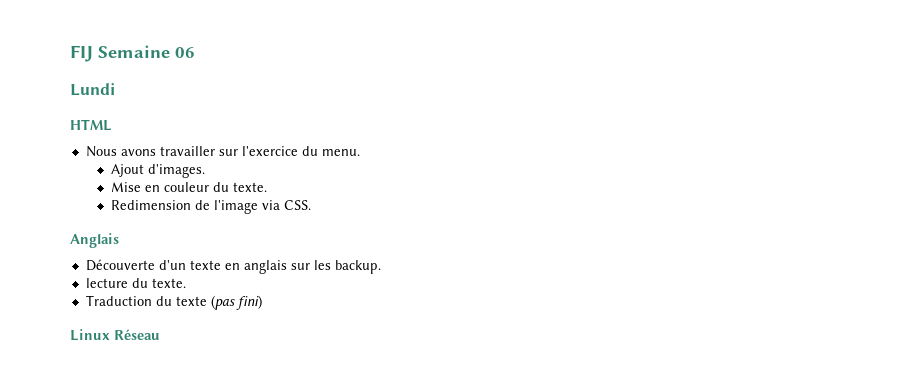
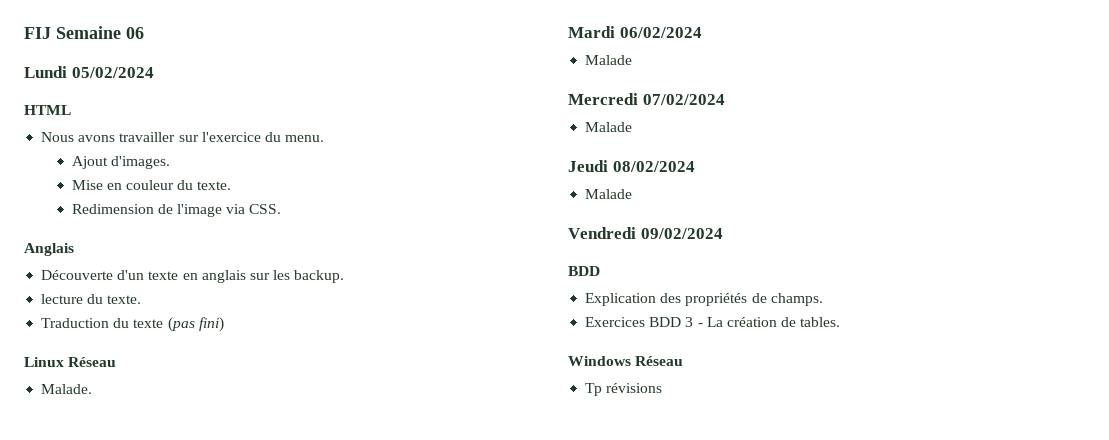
- Lundi
+ Lundi 05/02/2024
+ Malade.
+ Mardi 06/02/2024
+ Malade
+ Mercredi 07/02/2024
+ Malade
+ Jeudi 08/02/2024
+ Malade
+ Vendredi 09/02/2024
+ BDD
+ Explication des propriétés de champs.
+ Exercices BDD 3 - La création de tables.
+ Windows Réseau
+ Tp révisions

